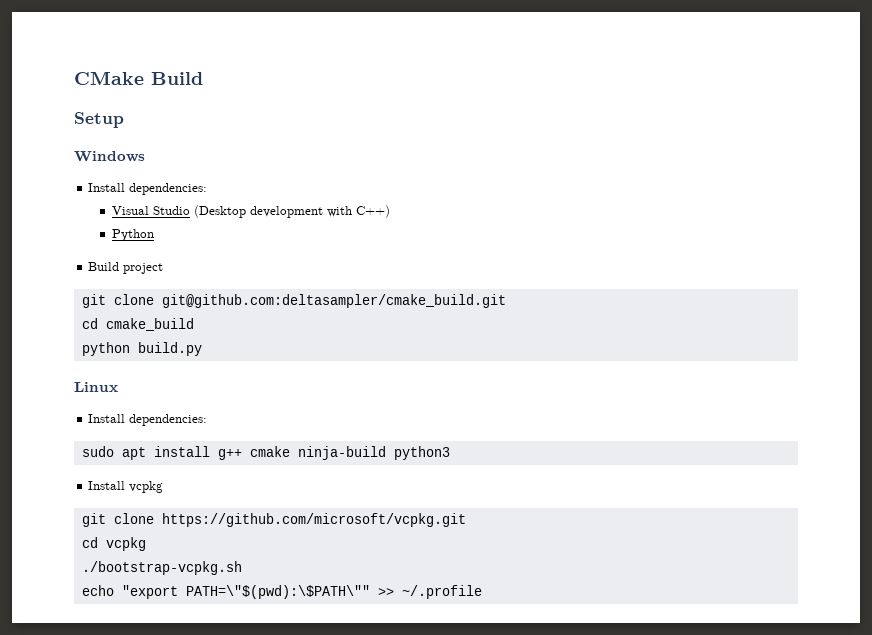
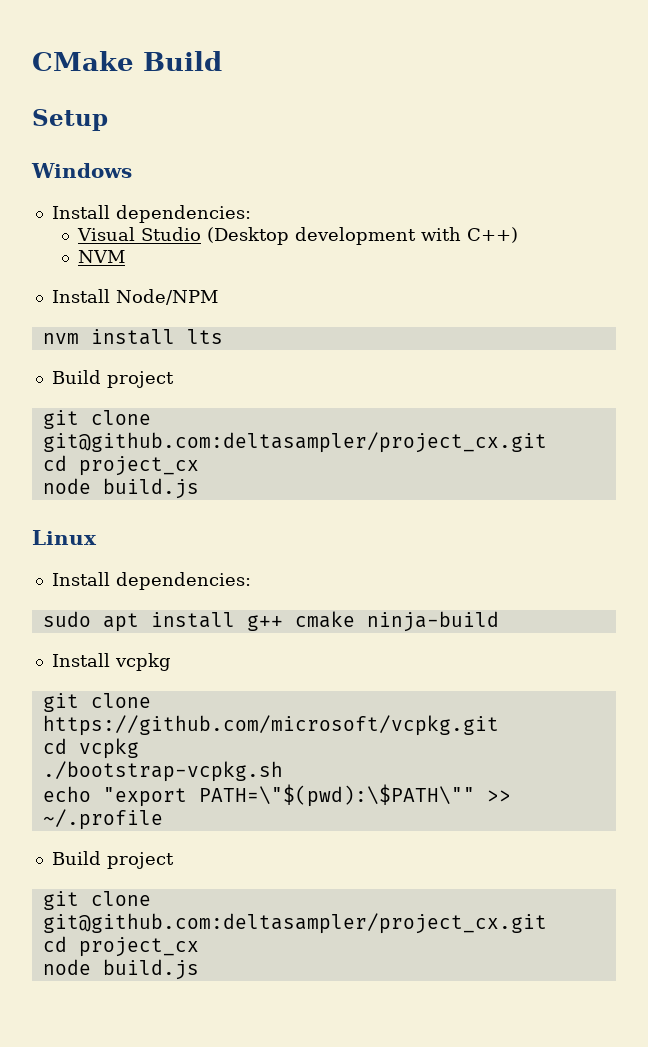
- Python
+ NVM
+ Install Node/NPM
+ nvm install lts
  Build project
- git clone git@github.com:deltasampler/cmake_build.git
- cd cmake_build
- python build.py
+ git clone git@github.com:deltasampler/project_cx.git
+ cd project_cx
+ node build.js
- sudo apt install g++ cmake ninja-build python3
+ sudo apt install g++ cmake ninja-build
  echo "export PATH=\"$(pwd):\$PATH\"" >> ~/.profile
+ Build project
+ git clone git@github.com:deltasampler/project_cx.git
+ cd project_cx
+ node build.js

